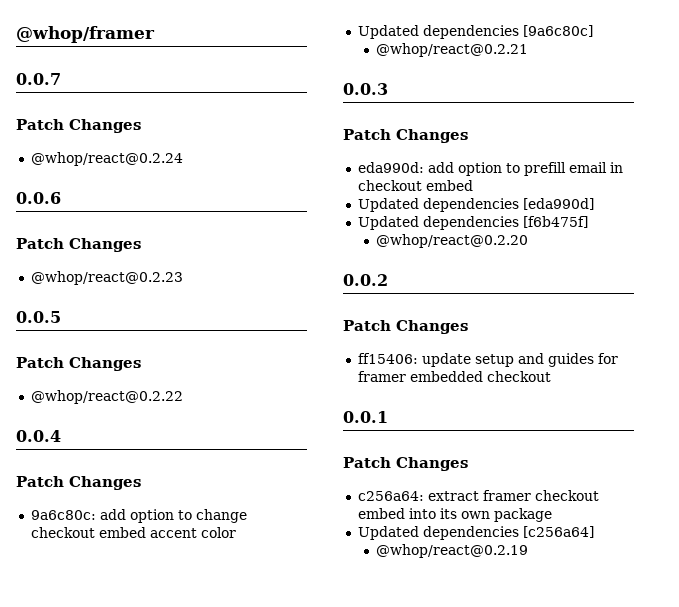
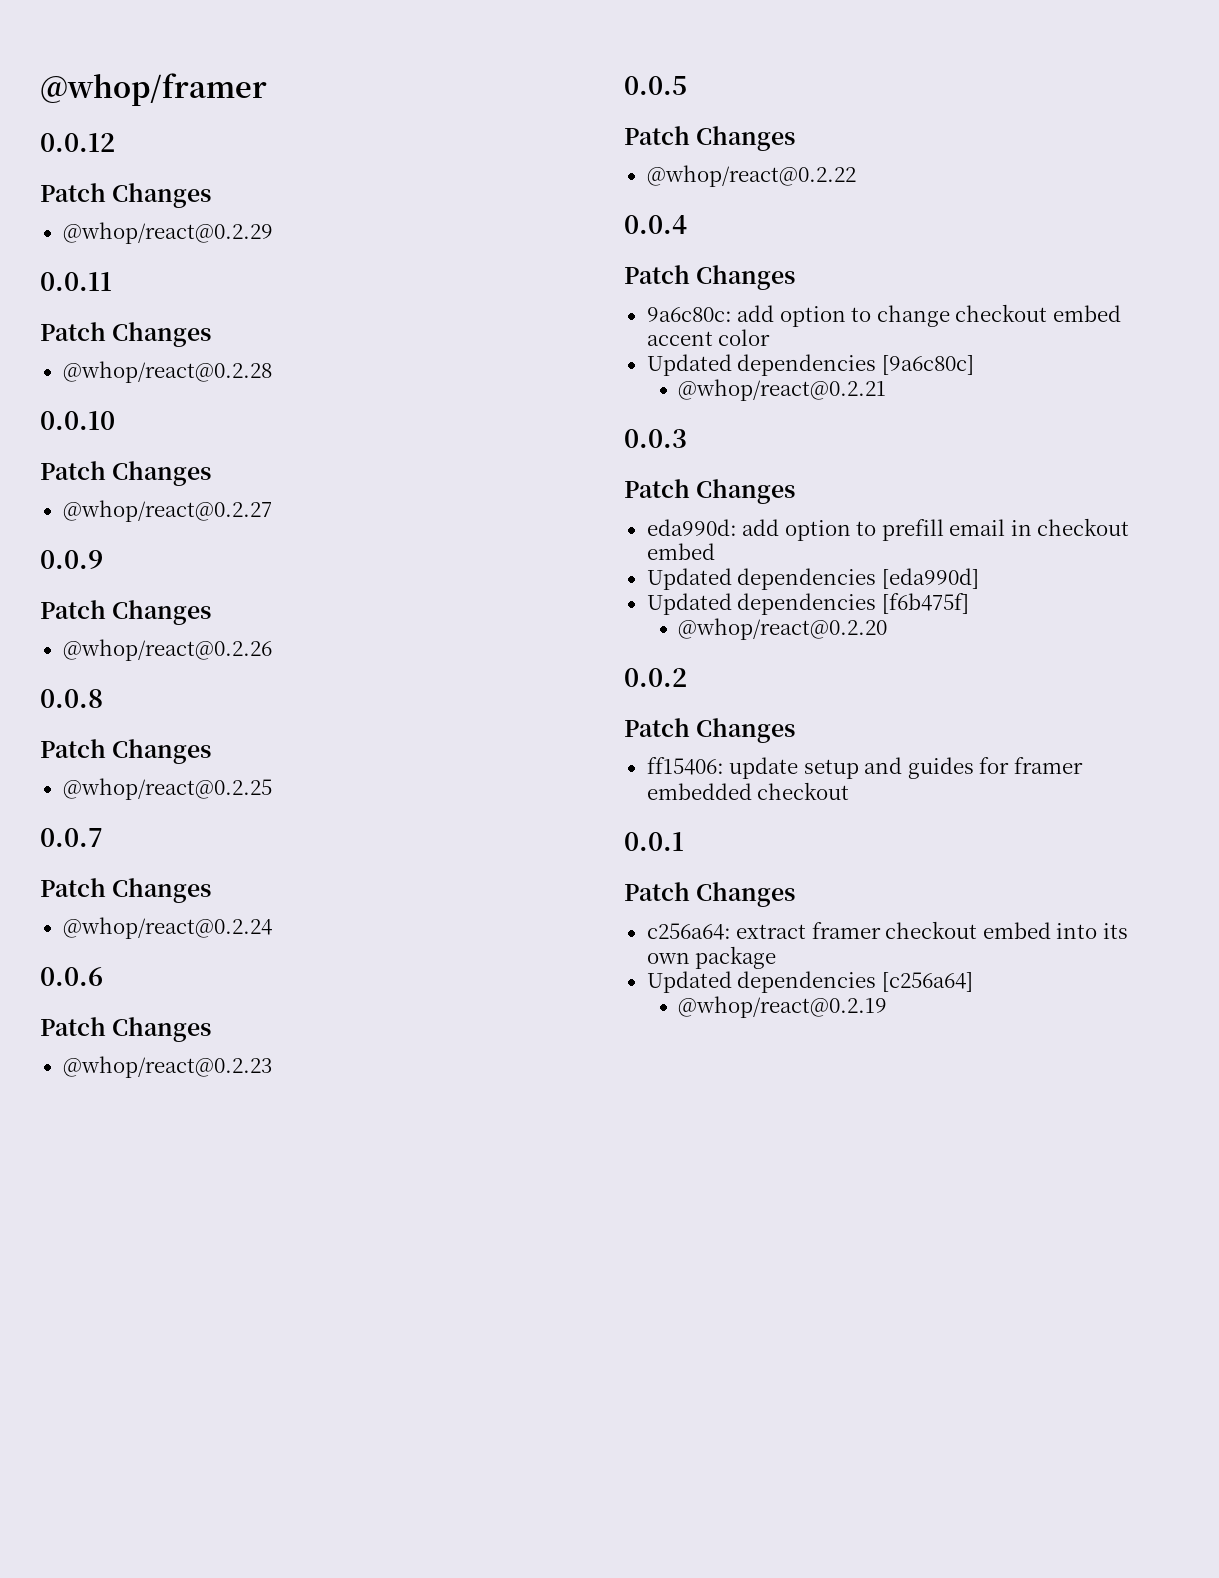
+ 0.0.12
+ Patch Changes
+ @whop/react@0.2.29
+ 0.0.11
+ Patch Changes
+ @whop/react@0.2.28
+ 0.0.10
+ Patch Changes
+ @whop/react@0.2.27
+ 0.0.9
+ Patch Changes
+ @whop/react@0.2.26
+ 0.0.8
+ Patch Changes
+ @whop/react@0.2.25

